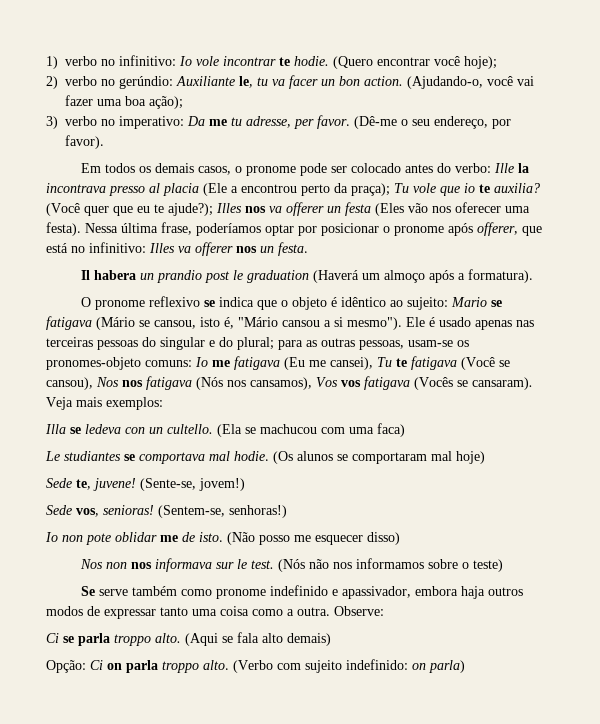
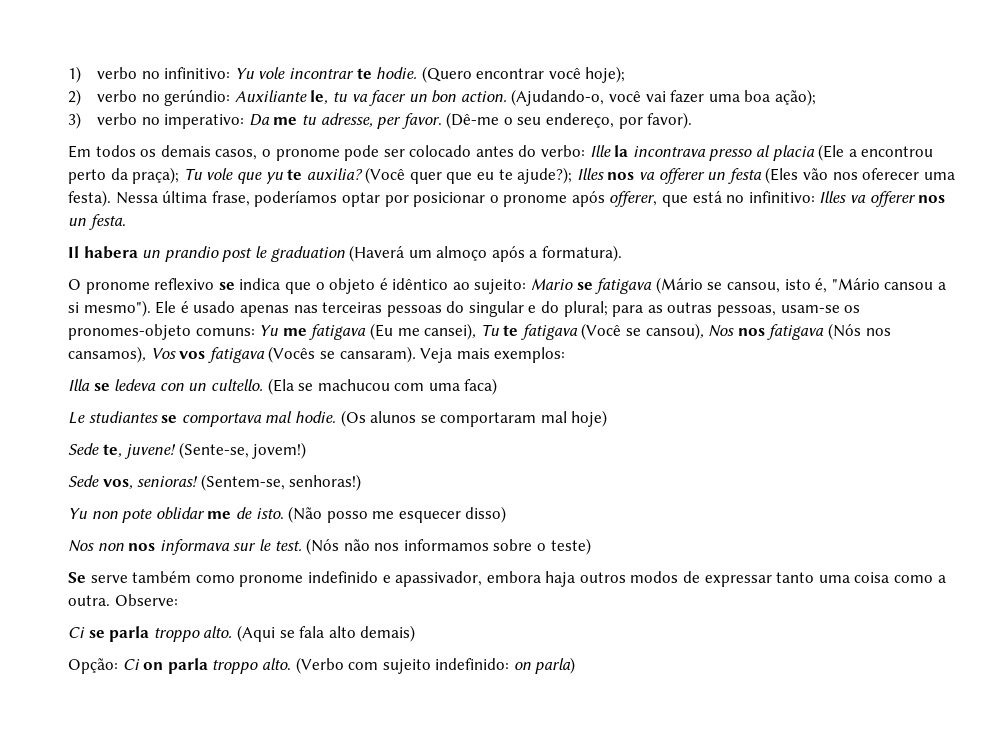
- 1) verbo no infinitivo: Io vole incontrar te hodie.
+ 1) verbo no infinitivo: Yu vole incontrar te hodie.
- Em todos os demais casos, o pronome pode ser colocado antes do verbo: Ille la incontrava presso al placia (Ele a encontrou perto da praça); Tu vole que io te auxilia?
+ Em todos os demais casos, o pronome pode ser colocado antes do verbo: Ille la incontrava presso al placia (Ele a encontrou perto da praça); Tu vole que yu te auxilia?
- Ele é usado apenas nas terceiras pessoas do singular e do plural; para as outras pessoas, usam-se os pronomes-objeto comuns: Io me fatigava (Eu me cansei), Tu te fatigava (Você se cansou), Nos nos fatigava (Nós nos cansamos), Vos vos fatigava (Vocês se cansaram).
+ Ele é usado apenas nas terceiras pessoas do singular e do plural; para as outras pessoas, usam-se os pronomes-objeto comuns: Yu me fatigava (Eu me cansei), Tu te fatigava (Você se cansou), Nos nos fatigava (Nós nos cansamos), Vos vos fatigava (Vocês se cansaram).
- Io non pote oblidar me de isto.
+ Yu non pote oblidar me de isto.

